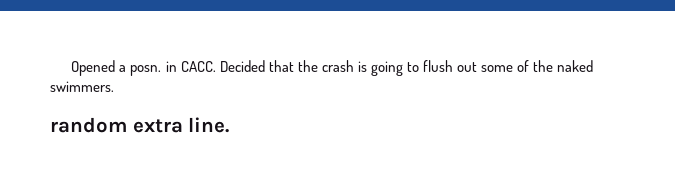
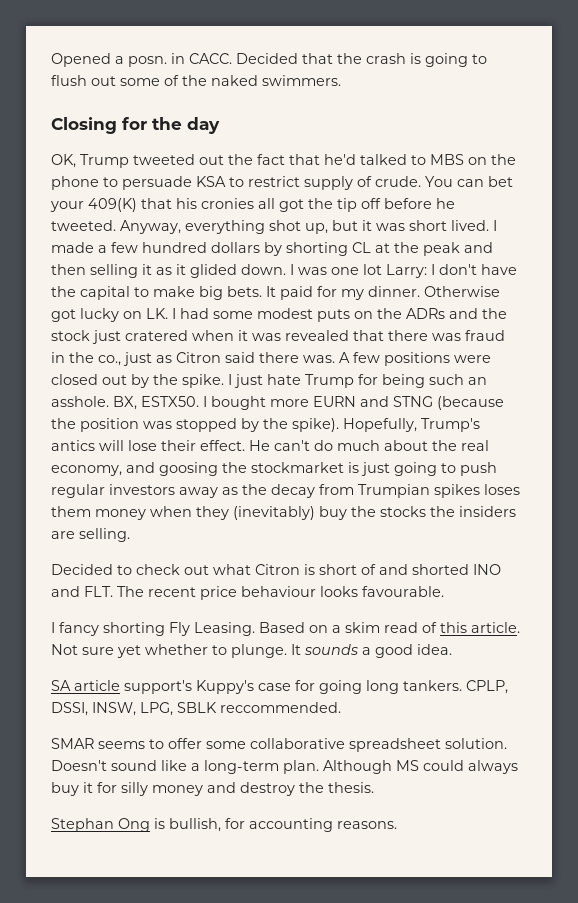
- random extra line.
+ Closing for the day
+ OK, Trump tweeted out the fact that he'd talked to MBS on the phone to persuade KSA to restrict supply of crude. You can bet your 409(K) that his cronies all got the tip off before he tweeted. Anyway, everything shot up, but it was short lived. I made a few hundred dollars by shorting CL at the peak and then selling it as it glided down. I was one lot Larry: I don't have the capital to make big bets. It paid for my dinner. Otherwise got lucky on LK. I had some modest puts on the ADRs and the stock just cratered when it was revealed that there was fraud in the co., just as Citron said there was. A few positions were closed out by the spike. I just hate Trump for being such an asshole. BX, ESTX50. I bought more EURN and STNG (because the position was stopped by the spike). Hopefully, Trump's antics will lose their effect. He can't do much about the real economy, and goosing the stockmarket is just going to push regular investors away as the decay from Trumpian spikes loses them money when they (inevitably) buy the stocks the insiders are selling.
+ Decided to check out what Citron is short of and shorted INO and FLT. The recent price behaviour looks favourable.
+ I fancy shorting Fly Leasing. Based on a skim read of this article. Not sure yet whether to plunge. It sounds a good idea.
+ SA article support's Kuppy's case for going long tankers. CPLP, DSSI, INSW, LPG, SBLK reccommended.
+ SMAR seems to offer some collaborative spreadsheet solution. Doesn't sound like a long-term plan. Although MS could always buy it for silly money and destroy the thesis.
+ Stephan Ong is bullish, for accounting reasons.

